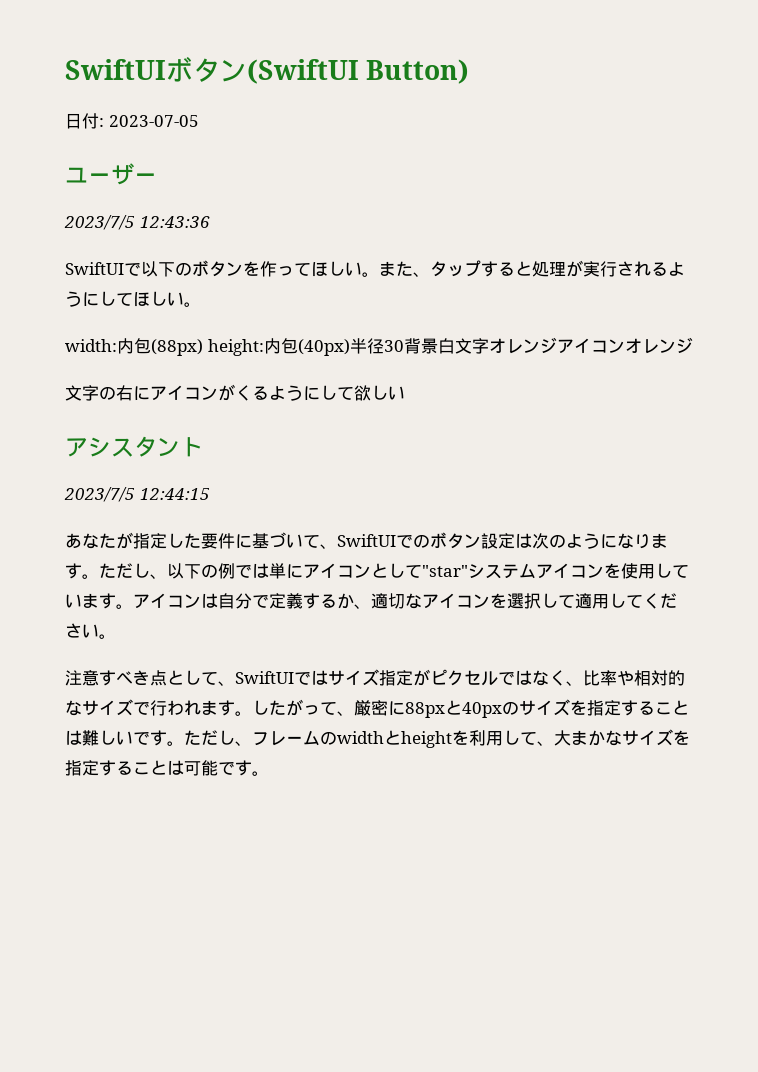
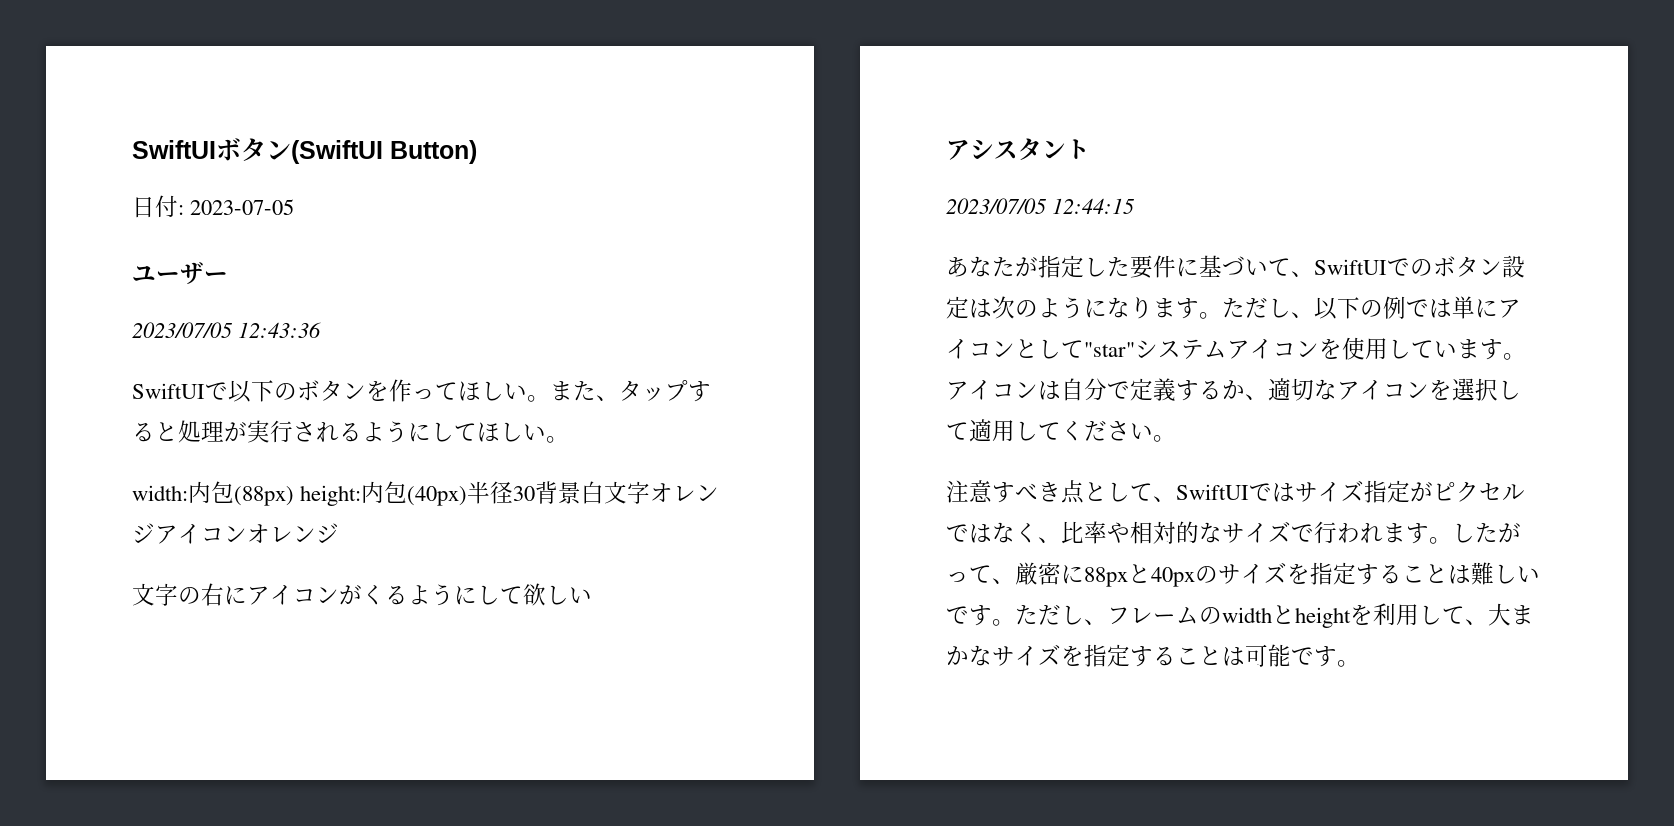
- 2023/7/5 12:43:36
+ 2023/07/05 12:43:36
- 2023/7/5 12:44:15
+ 2023/07/05 12:44:15

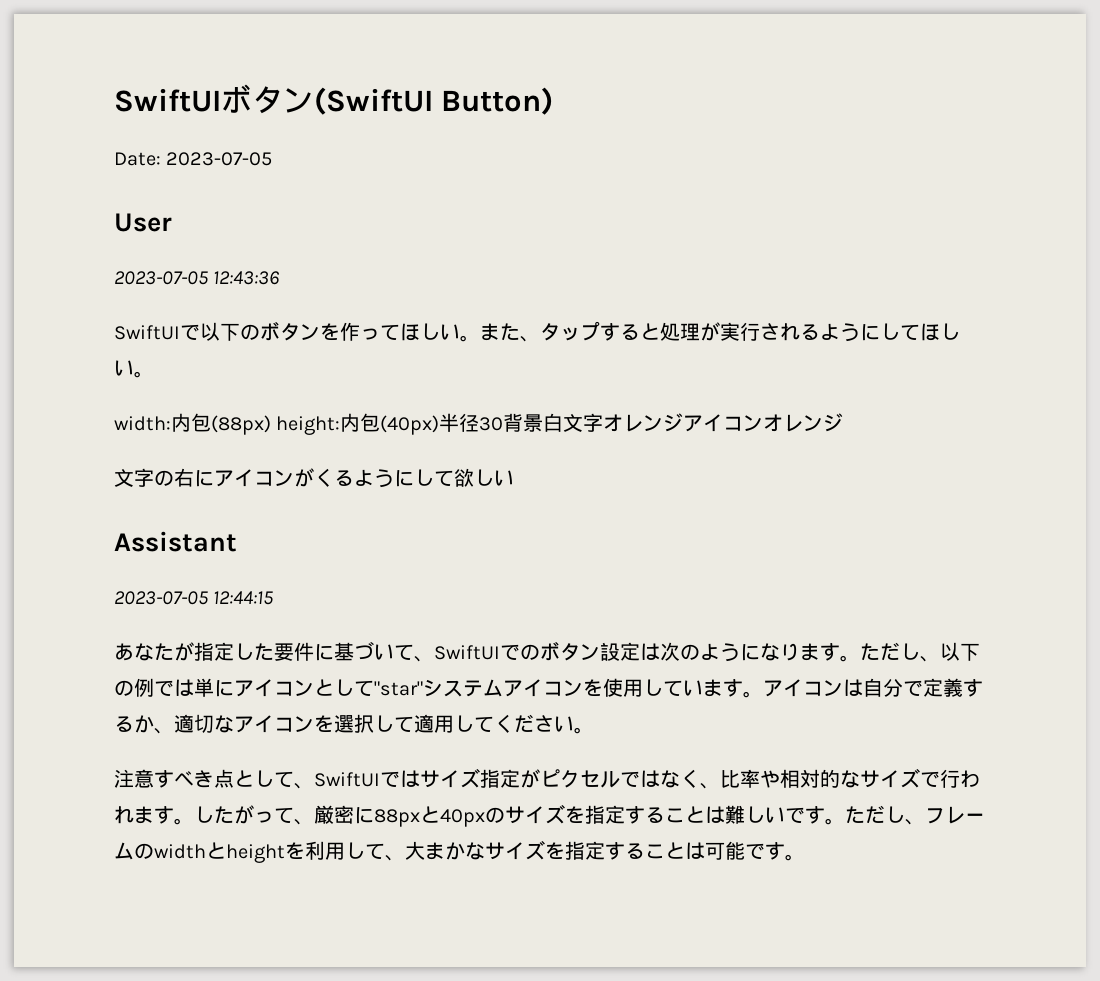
- 日付: 2023-07-05
+ Date: 2023-07-05
- ユーザー
- 2023/07/05 12:43:36
+ User
+ 2023-07-05 12:43:36
- アシスタント
- 2023/07/05 12:44:15
+ Assistant
+ 2023-07-05 12:44:15

